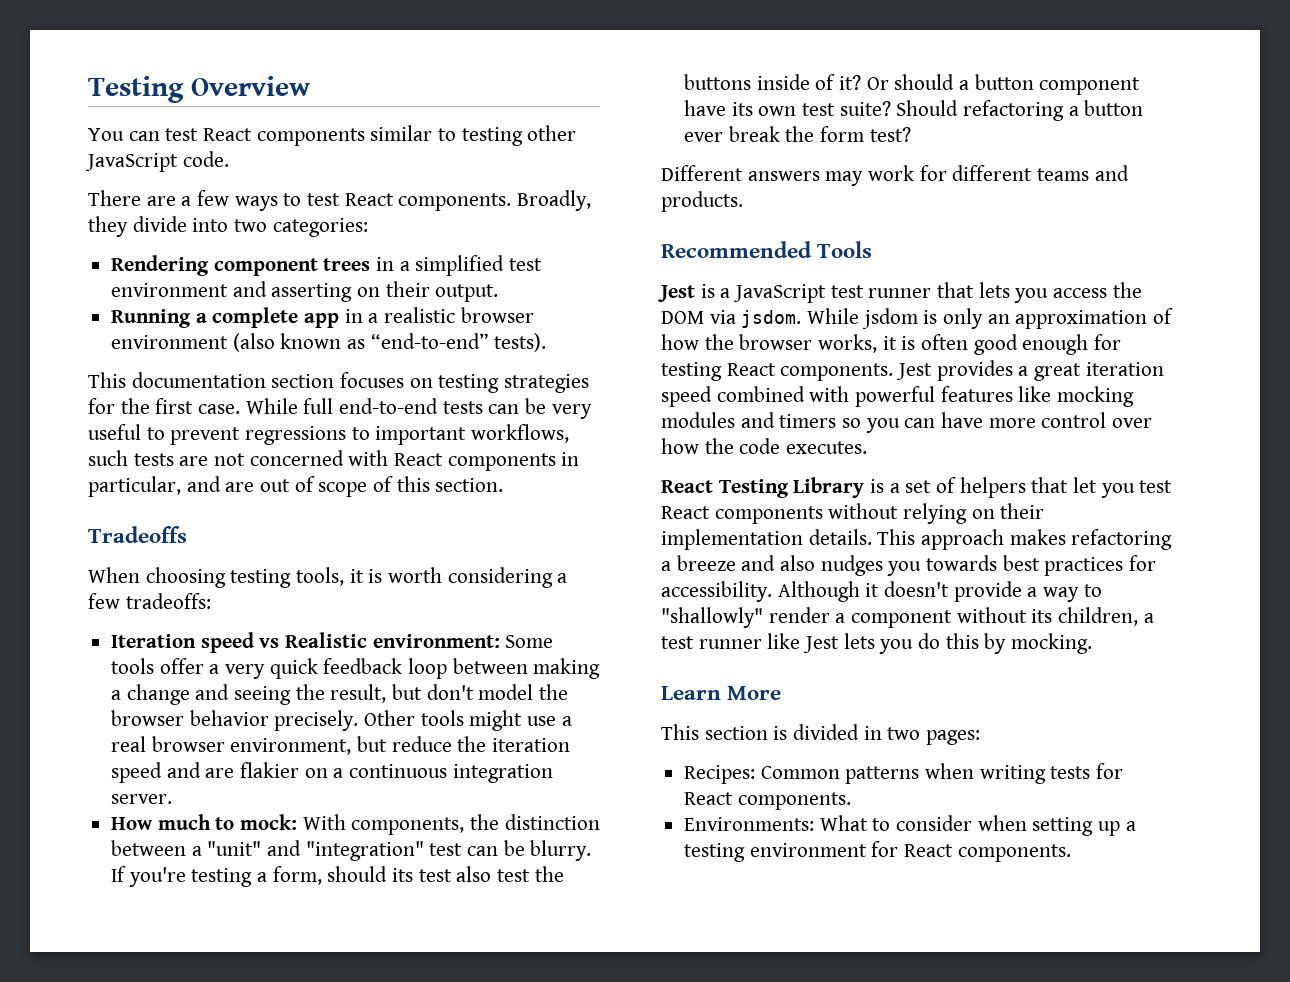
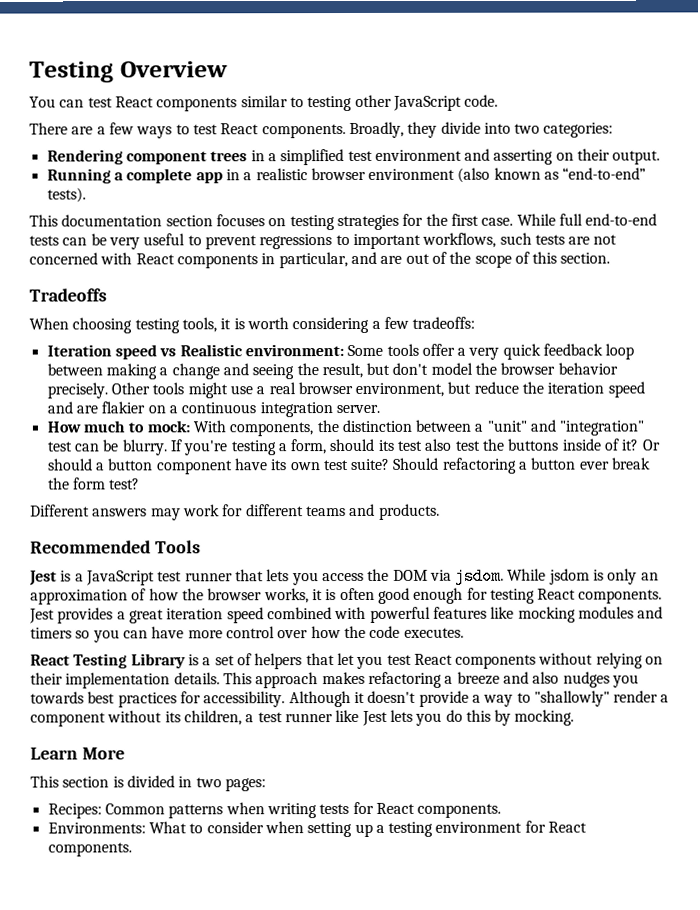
- While full end-to-end tests can be very useful to prevent regressions to important workflows, such tests are not concerned with React components in particular, and are out of scope of this section.
+ While full end-to-end tests can be very useful to prevent regressions to important workflows, such tests are not concerned with React components in particular, and are out of the scope of this section.

